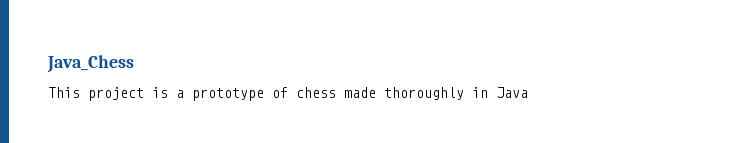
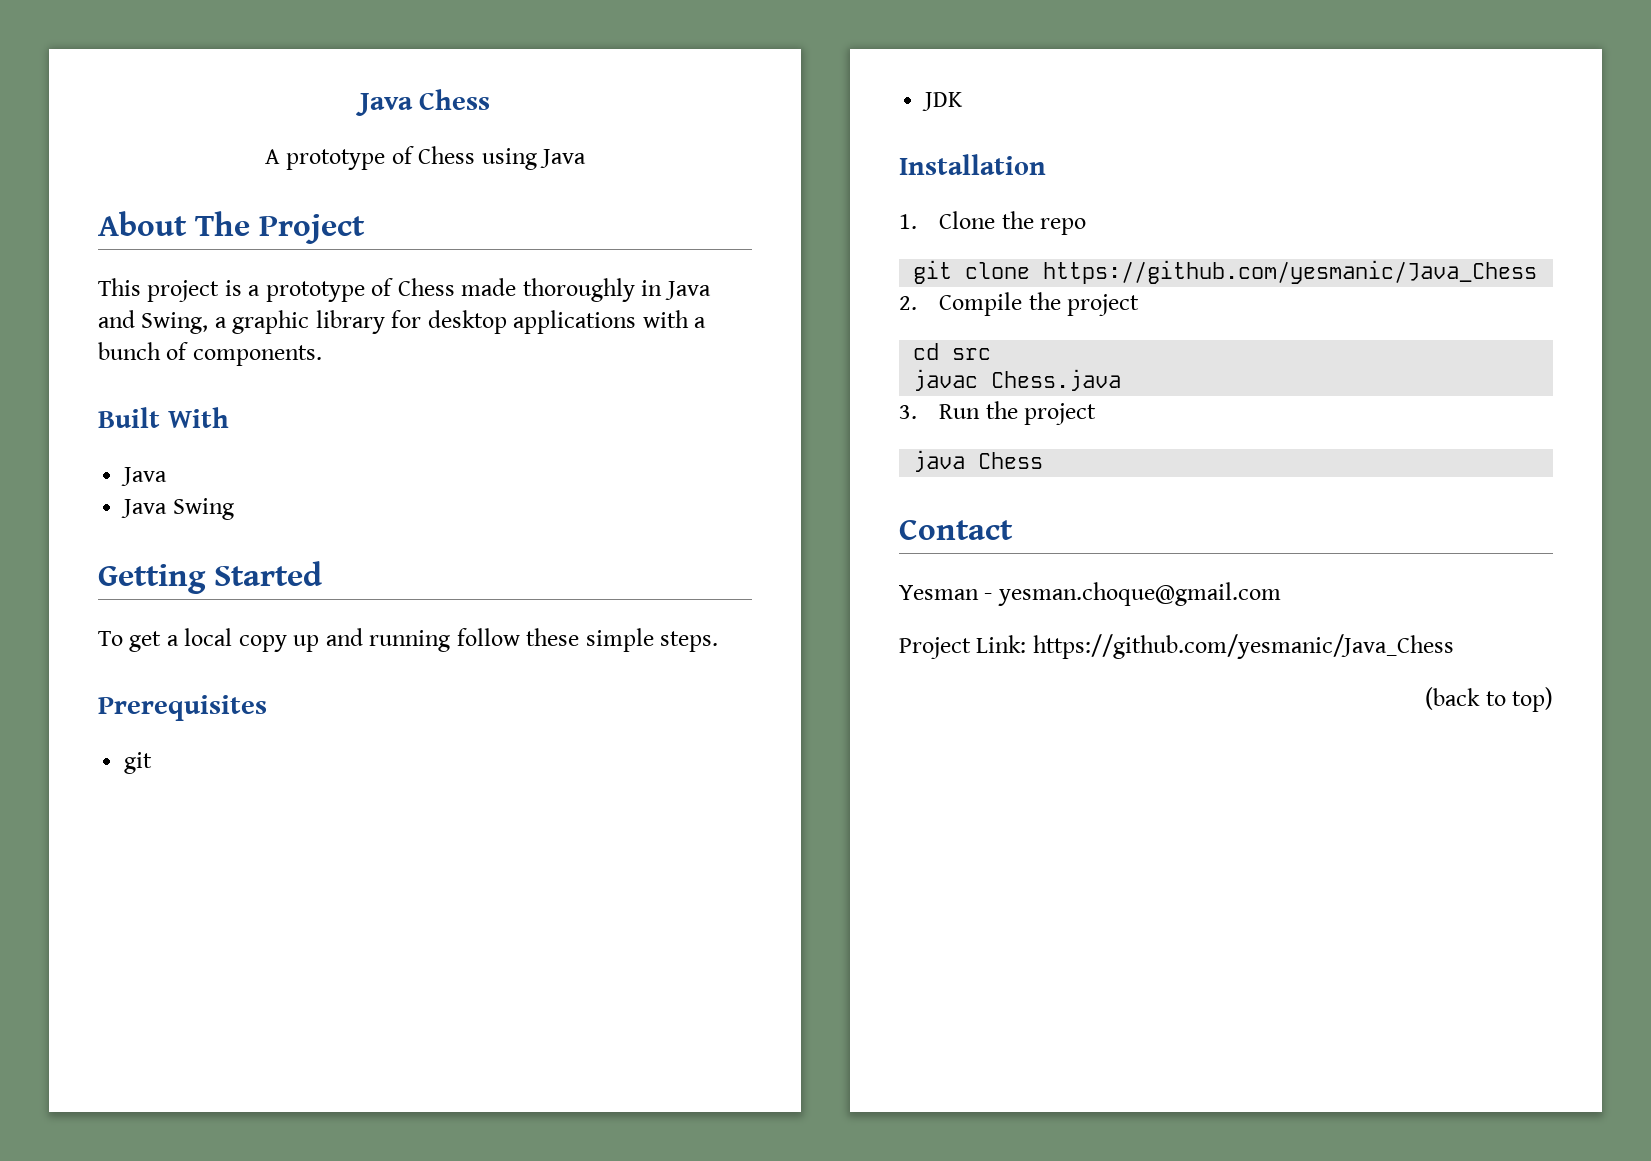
- Java_Chess
+ Java Chess
+ A prototype of Chess using Java
+ About The Project
- This project is a prototype of chess made thoroughly in Java
+ This project is a prototype of Chess made thoroughly in Java and Swing, a graphic library for desktop applications with a bunch of components.
+ Built With
+ Java
+ Java Swing
+ Getting Started
+ To get a local copy up and running follow these simple steps.
+ Prerequisites
+ git
+ JDK
+ Installation
+ 1. Clone the repo
+ git clone https://github.com/yesmanic/Java_Chess
+ 2. Compile the project
+ cd src
+ javac Chess.java
+ 3. Run the project
+ java Chess
+ Contact
+ Yesman - yesman.choque@gmail.com
+ Project Link: https://github.com/yesmanic/Java_Chess
+ (back to top)

